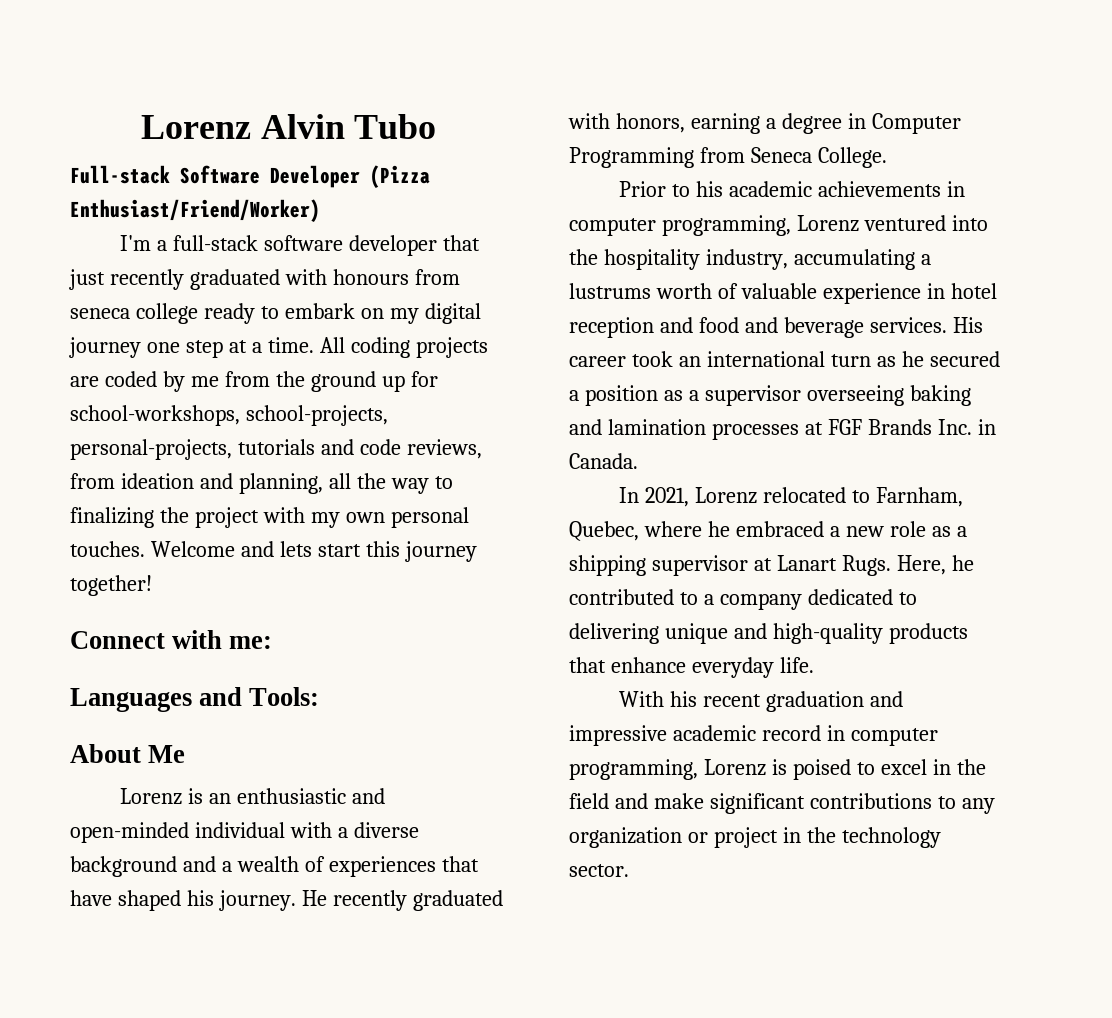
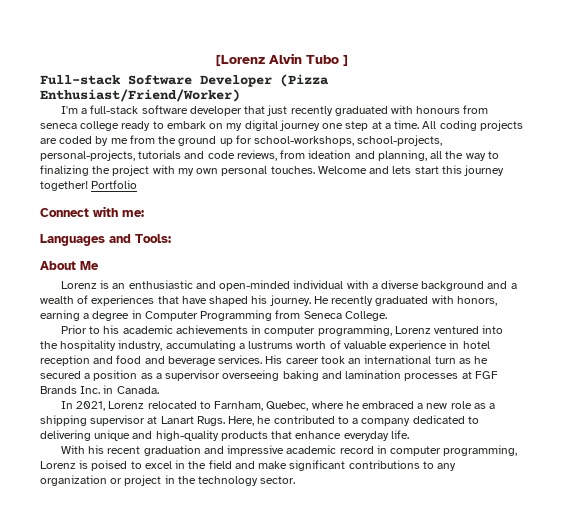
- Lorenz Alvin Tubo
+ [Lorenz Alvin Tubo ]
+ Portfolio

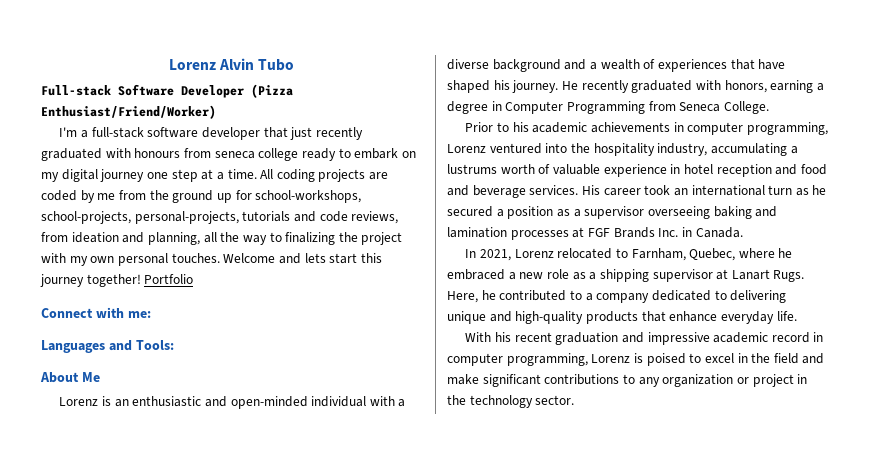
- [Lorenz Alvin Tubo ]
+ Lorenz Alvin Tubo

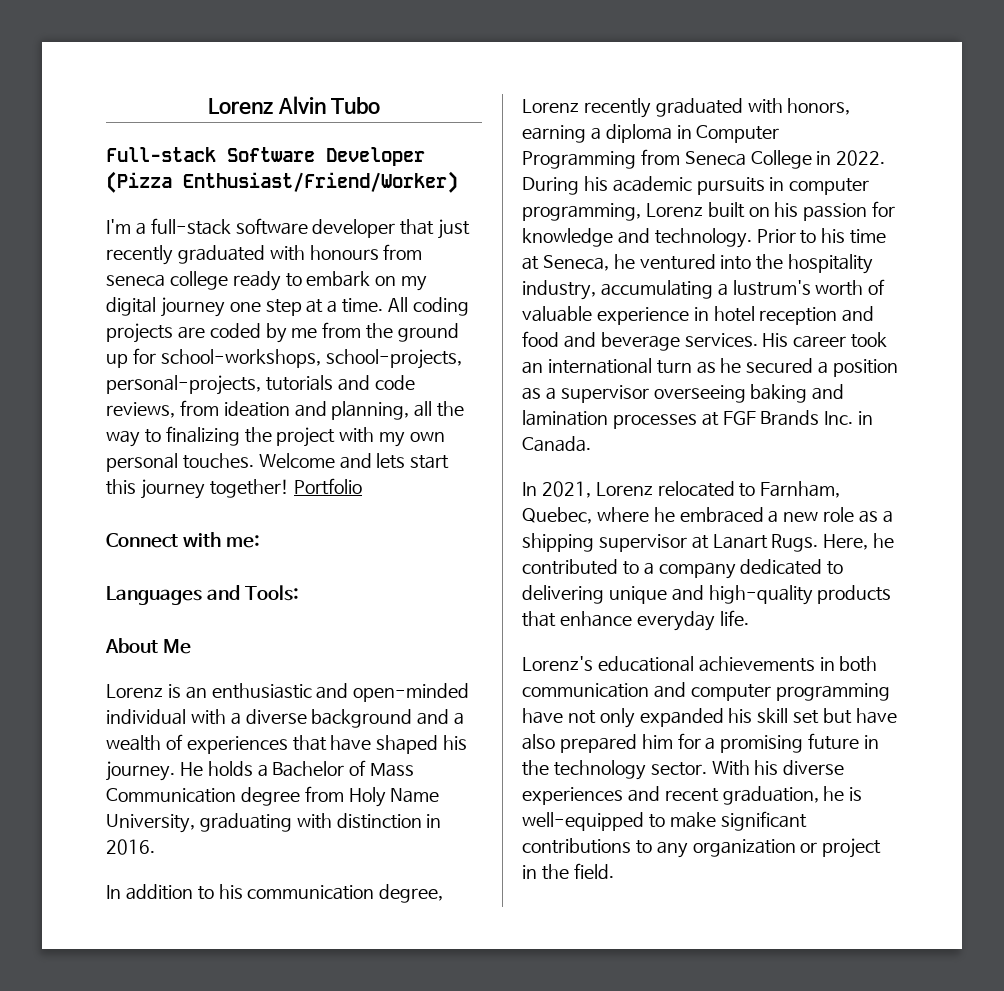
- He recently graduated with honors, earning a degree in Computer Programming from Seneca College.
- Prior to his academic achievements in computer programming, Lorenz ventured into the hospitality industry, accumulating a lustrums worth of valuable experience in hotel reception and food and beverage services.
+ He holds a Bachelor of Mass Communication degree from Holy Name University, graduating with distinction in 2016.
+ In addition to his communication degree, Lorenz recently graduated with honors, earning a diploma in Computer Programming from Seneca College in 2022. During his academic pursuits in computer programming, Lorenz built on his passion for knowledge and technology. Prior to his time at Seneca, he ventured into the hospitality industry, accumulating a lustrum's worth of valuable experience in hotel reception and food and beverage services.
- With his recent graduation and impressive academic record in computer programming, Lorenz is poised to excel in the field and make significant contributions to any organization or project in the technology sector.
+ Lorenz's educational achievements in both communication and computer programming have not only expanded his skill set but have also prepared him for a promising future in the technology sector. With his diverse experiences and recent graduation, he is well-equipped to make significant contributions to any organization or project in the field.

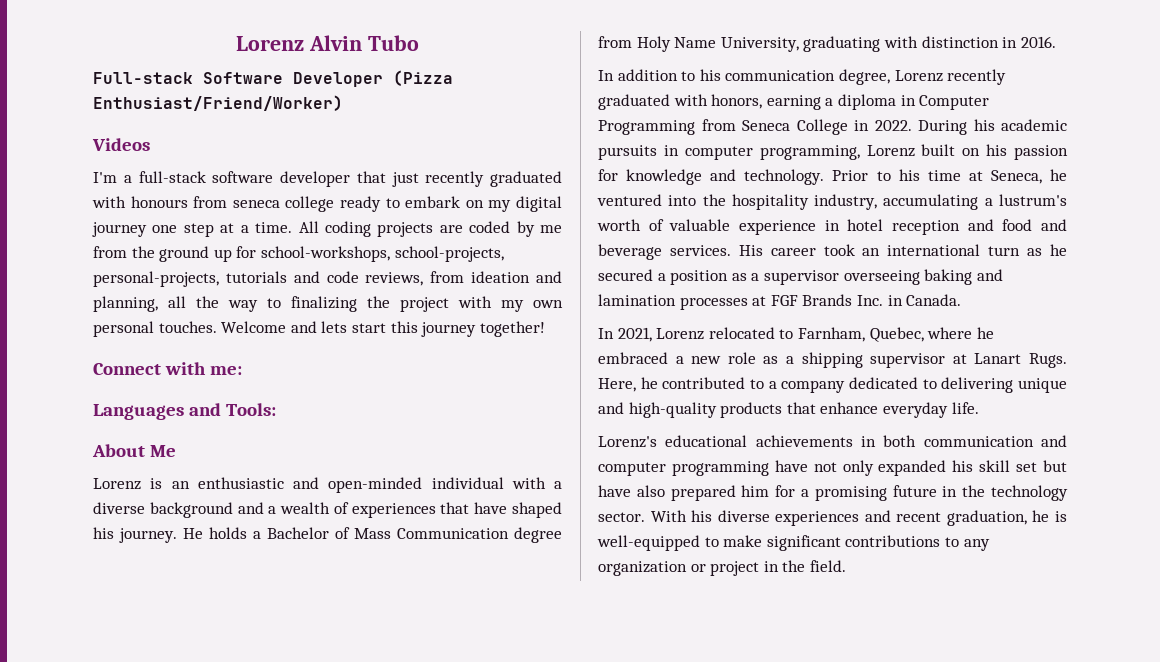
+ Videos
- Portfolio

